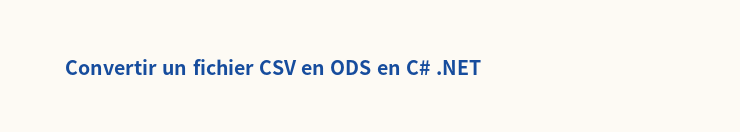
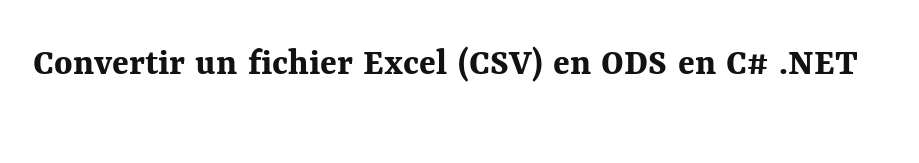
- Convertir un fichier CSV en ODS en C# .NET
+ Convertir un fichier Excel (CSV) en ODS en C# .NET

